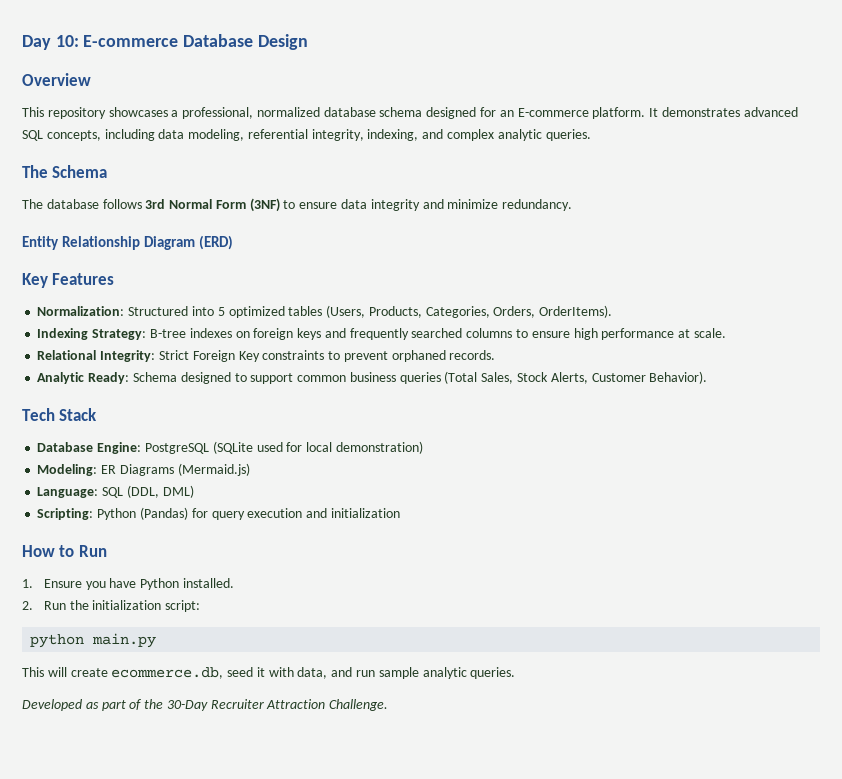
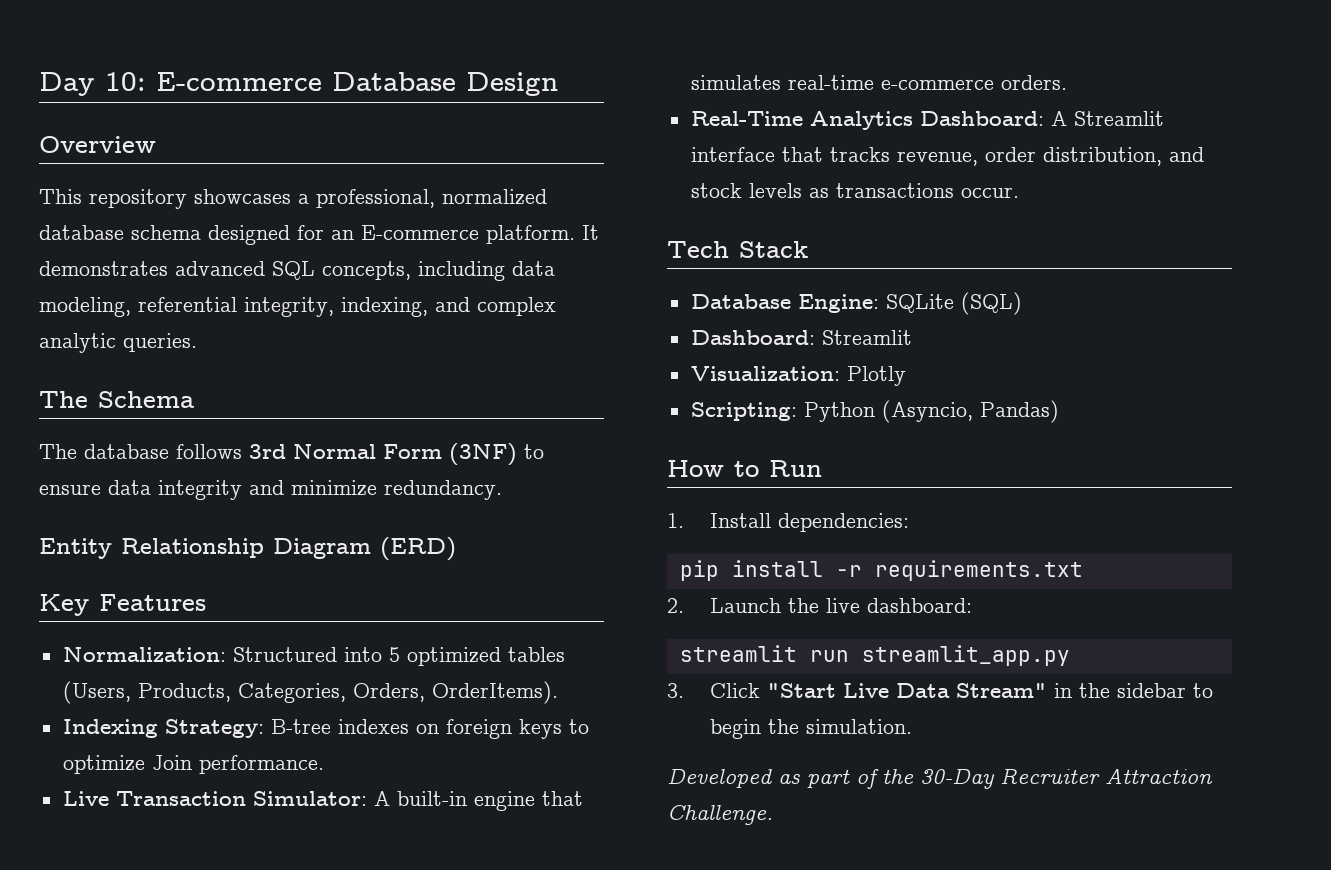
- Indexing Strategy: B-tree indexes on foreign keys and frequently searched columns to ensure high performance at scale.
- Relational Integrity: Strict Foreign Key constraints to prevent orphaned records.
- Analytic Ready: Schema designed to support common business queries (Total Sales, Stock Alerts, Customer Behavior).
+ Indexing Strategy: B-tree indexes on foreign keys to optimize Join performance.
+ Live Transaction Simulator: A built-in engine that simulates real-time e-commerce orders.
+ Real-Time Analytics Dashboard: A Streamlit interface that tracks revenue, order distribution, and stock levels as transactions occur.
  Tech Stack
- Database Engine: PostgreSQL (SQLite used for local demonstration)
- Modeling: ER Diagrams (Mermaid.js)
- Language: SQL (DDL, DML)
- Scripting: Python (Pandas) for query execution and initialization
+ Database Engine: SQLite (SQL)
+ Dashboard: Streamlit
+ Visualization: Plotly
+ Scripting: Python (Asyncio, Pandas)
  How to Run
- 1. Ensure you have Python installed.
- 2. Run the initialization script:
- python main.py
- This will create ecommerce.db, seed it with data, and run sample analytic queries.
+ 1. Install dependencies:
+ pip install -r requirements.txt
+ 2. Launch the live dashboard:
+ streamlit run streamlit_app.py
+ 3. Click "Start Live Data Stream" in the sidebar to begin the simulation.

